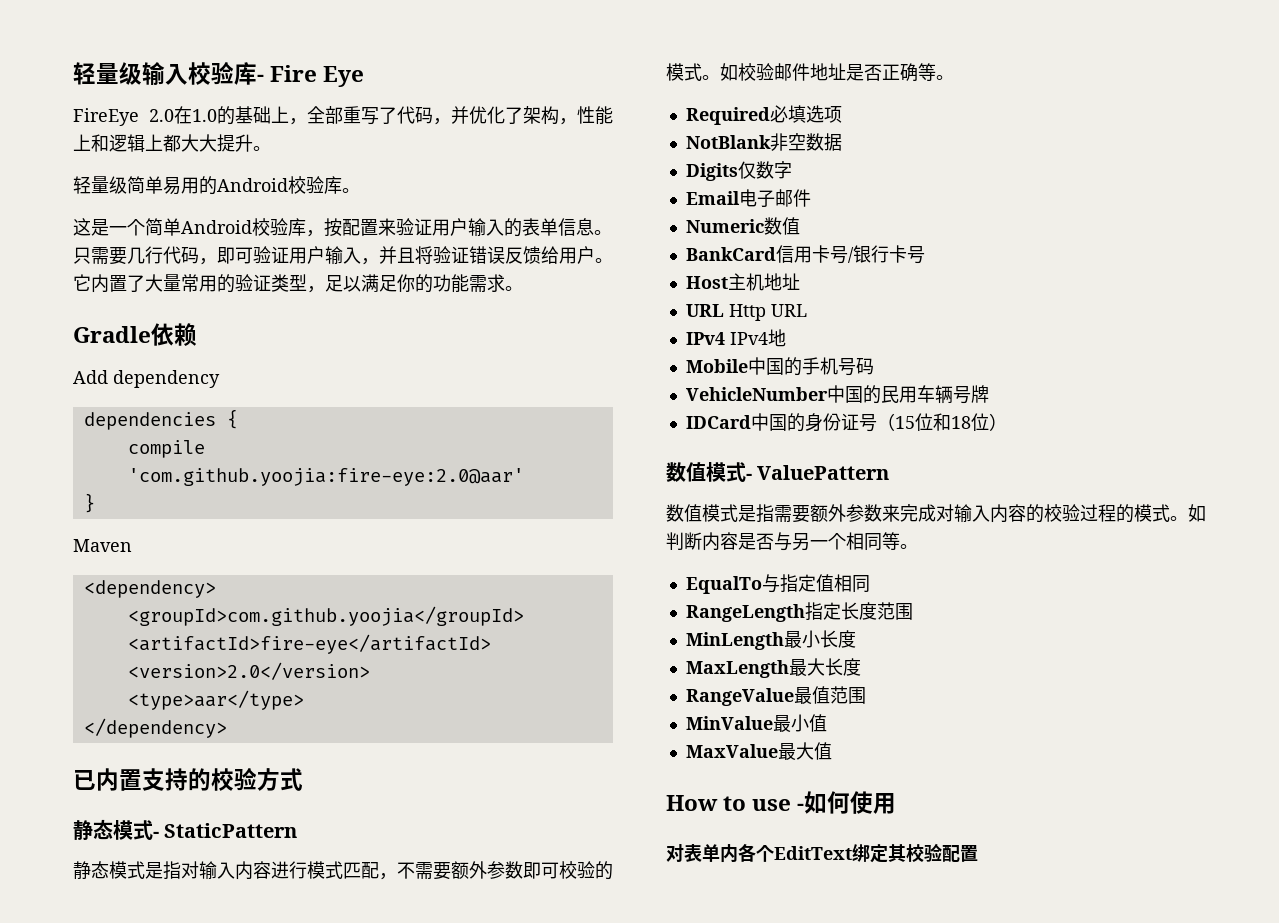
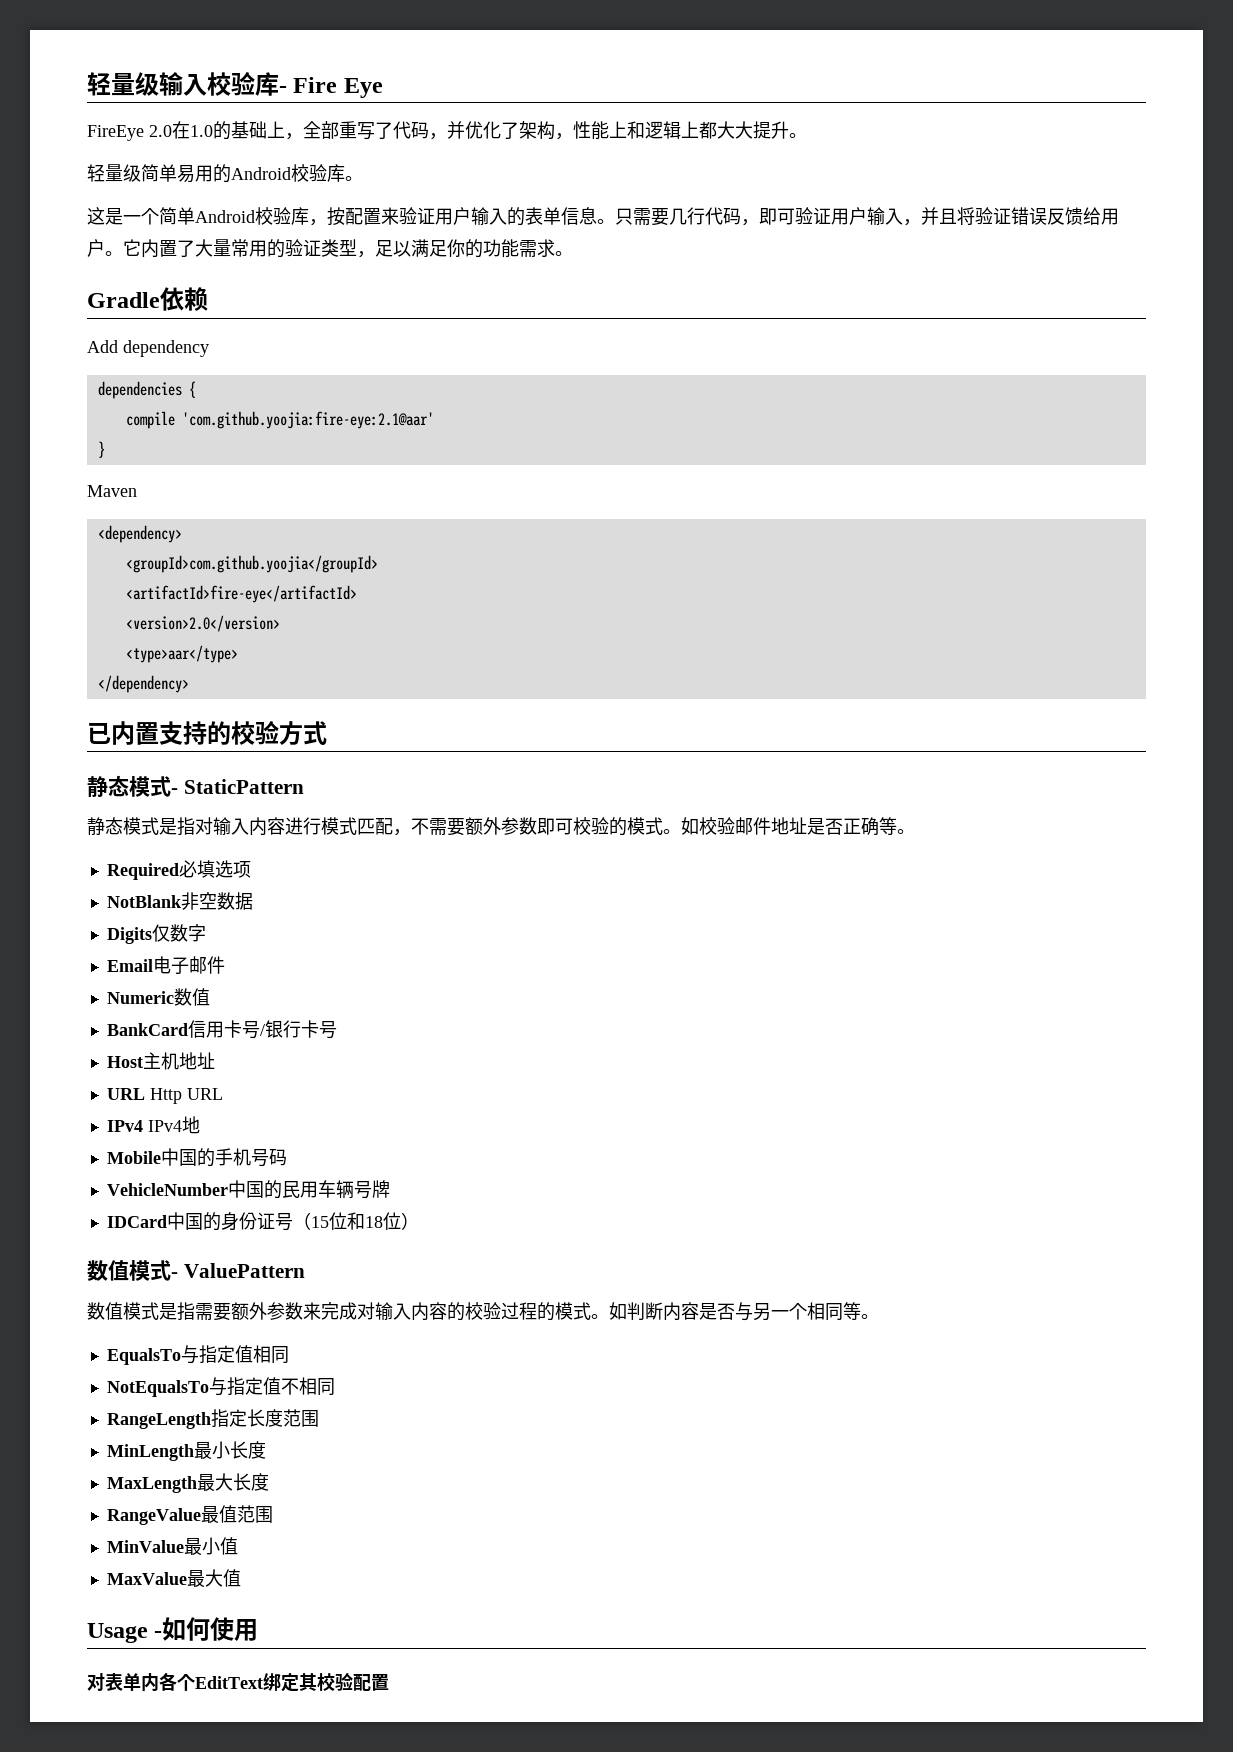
- compile 'com.github.yoojia:fire-eye:2.0@aar'
+ compile 'com.github.yoojia:fire-eye:2.1@aar'
- EqualTo与指定值相同
+ EqualsTo与指定值相同
+ NotEqualsTo与指定值不相同
- How to use -如何使用
+ Usage -如何使用

